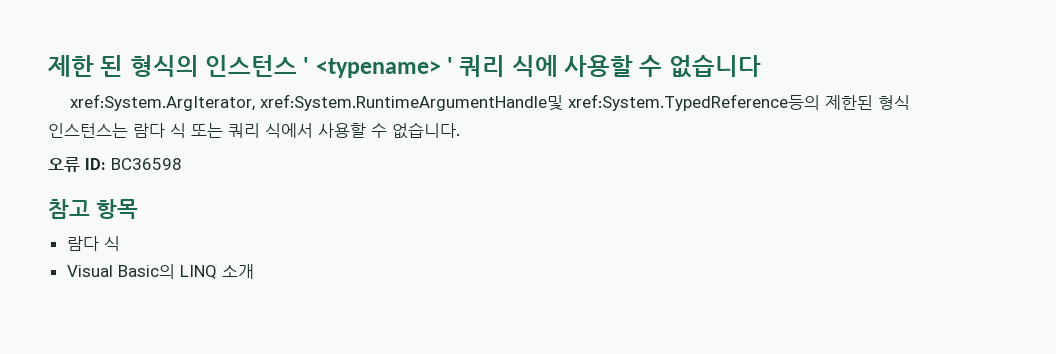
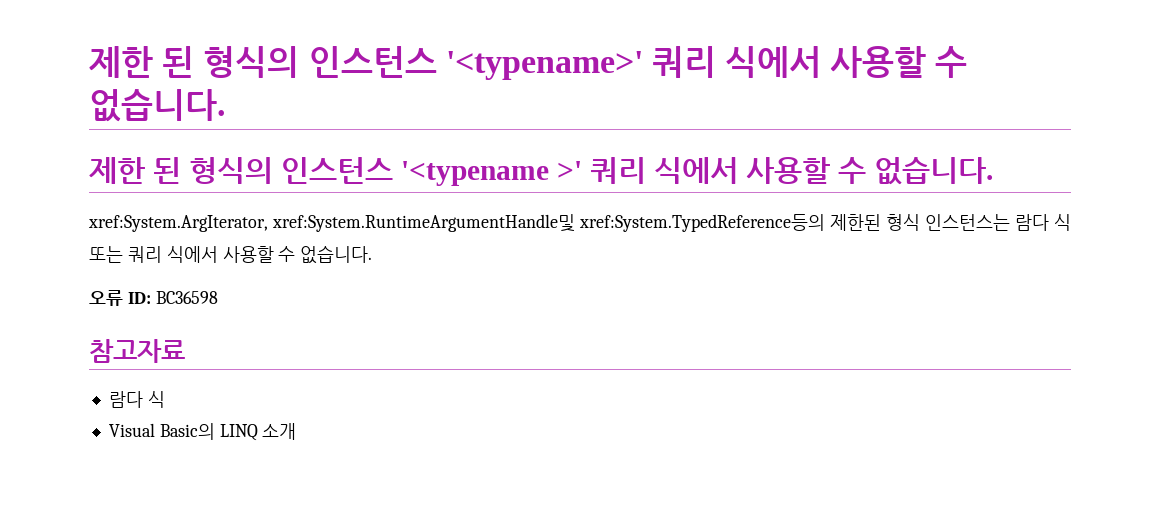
- 제한 된 형식의 인스턴스 ' <typename> ' 쿼리 식에 사용할 수 없습니다
+ 제한 된 형식의 인스턴스 '<typename>' 쿼리 식에서 사용할 수 없습니다.
+ 제한 된 형식의 인스턴스 '<typename >' 쿼리 식에서 사용할 수 없습니다.
- 참고 항목
+ 참고자료

